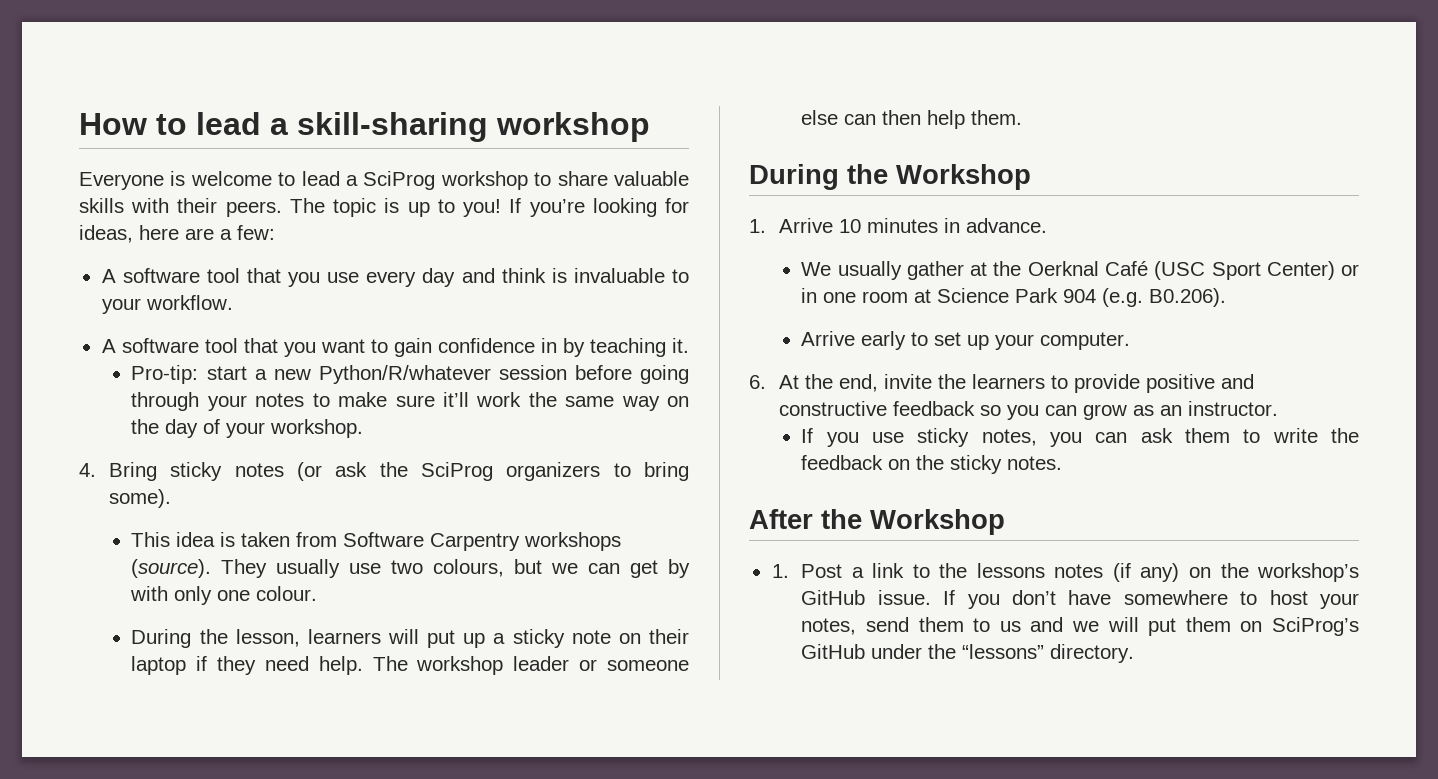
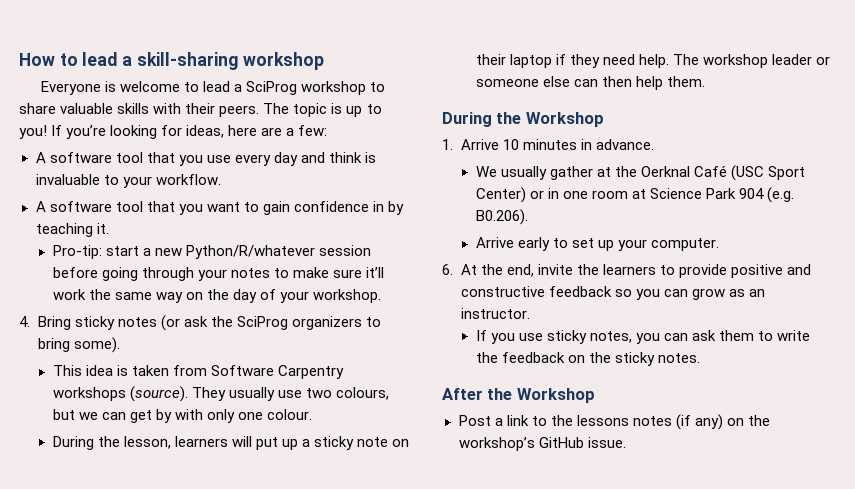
- 1. Post a link to the lessons notes (if any) on the workshop’s GitHub issue. If you don’t have somewhere to host your notes, send them to us and we will put them on SciProg’s GitHub under the “lessons” directory.
+ Post a link to the lessons notes (if any) on the workshop’s GitHub issue.

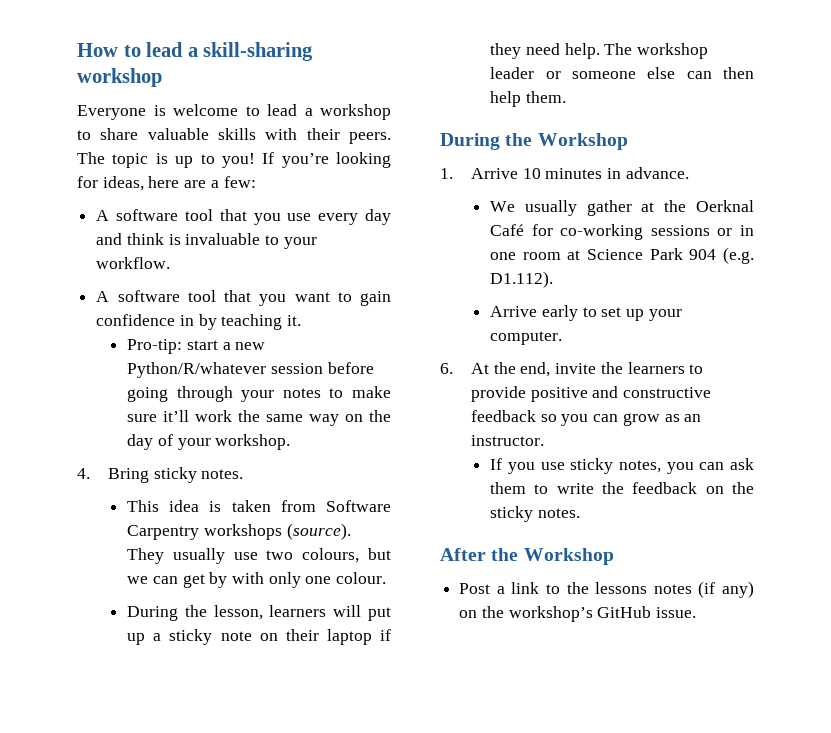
- Everyone is welcome to lead a SciProg workshop to share valuable skills with their peers.
+ Everyone is welcome to lead a workshop to share valuable skills with their peers.
- 4. Bring sticky notes (or ask the SciProg organizers to bring some).
+ 4. Bring sticky notes.
- We usually gather at the Oerknal Café (USC Sport Center) or in one room at Science Park 904 (e.g. B0.206).
+ We usually gather at the Oerknal Café for co-working sessions or in one room at Science Park 904 (e.g. D1.112).

